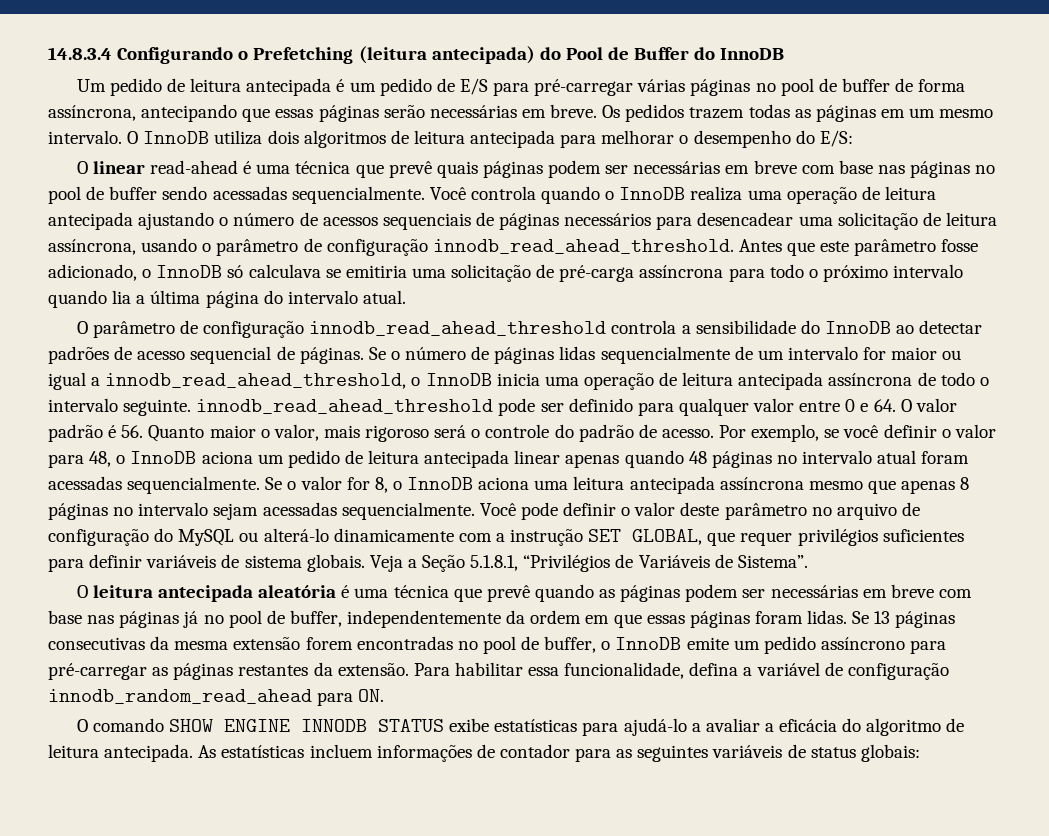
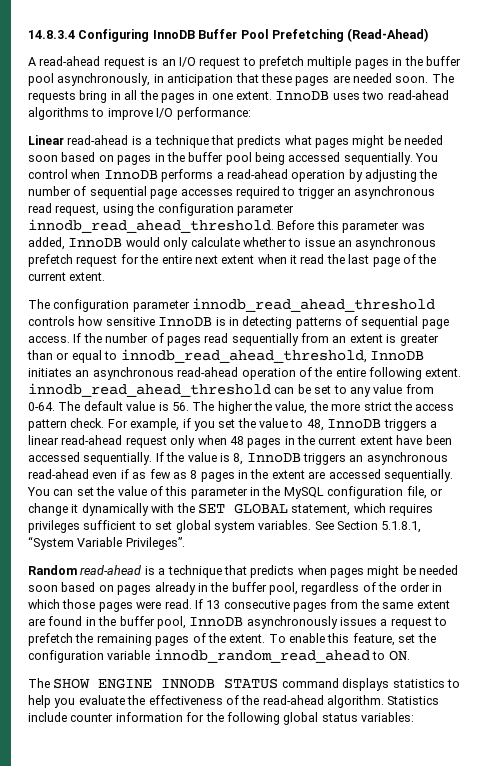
- 14.8.3.4 Configurando o Prefetching (leitura antecipada) do Pool de Buffer do InnoDB
- Um pedido de leitura antecipada é um pedido de E/S para pré-carregar várias páginas no pool de buffer de forma assíncrona, antecipando que essas páginas serão necessárias em breve. Os pedidos trazem todas as páginas em um mesmo intervalo. O InnoDB utiliza dois algoritmos de leitura antecipada para melhorar o desempenho do E/S:
- O linear read-ahead é uma técnica que prevê quais páginas podem ser necessárias em breve com base nas páginas no pool de buffer sendo acessadas sequencialmente. Você controla quando o InnoDB realiza uma operação de leitura antecipada ajustando o número de acessos sequenciais de páginas necessários para desencadear uma solicitação de leitura assíncrona, usando o parâmetro de configuração innodb_read_ahead_threshold. Antes que este parâmetro fosse adicionado, o InnoDB só calculava se emitiria uma solicitação de pré-carga assíncrona para todo o próximo intervalo quando lia a última página do intervalo atual.
- O parâmetro de configuração innodb_read_ahead_threshold controla a sensibilidade do InnoDB ao detectar padrões de acesso sequencial de páginas. Se o número de páginas lidas sequencialmente de um intervalo for maior ou igual a innodb_read_ahead_threshold, o InnoDB inicia uma operação de leitura antecipada assíncrona de todo o intervalo seguinte. innodb_read_ahead_threshold pode ser definido para qualquer valor entre 0 e 64. O valor padrão é 56. Quanto maior o valor, mais rigoroso será o controle do padrão de acesso. Por exemplo, se você definir o valor para 48, o InnoDB aciona um pedido de leitura antecipada linear apenas quando 48 páginas no intervalo atual foram acessadas sequencialmente. Se o valor for 8, o InnoDB aciona uma leitura antecipada assíncrona mesmo que apenas 8 páginas no intervalo sejam acessadas sequencialmente. Você pode definir o valor deste parâmetro no arquivo de configuração do MySQL ou alterá-lo dinamicamente com a instrução SET GLOBAL, que requer privilégios suficientes para definir variáveis de sistema globais. Veja a Seção 5.1.8.1, “Privilégios de Variáveis de Sistema”.
- O leitura antecipada aleatória é uma técnica que prevê quando as páginas podem ser necessárias em breve com base nas páginas já no pool de buffer, independentemente da ordem em que essas páginas foram lidas. Se 13 páginas consecutivas da mesma extensão forem encontradas no pool de buffer, o InnoDB emite um pedido assíncrono para pré-carregar as páginas restantes da extensão. Para habilitar essa funcionalidade, defina a variável de configuração innodb_random_read_ahead para ON.
+ 14.8.3.4 Configuring InnoDB Buffer Pool Prefetching (Read-Ahead)
+ A read-ahead request is an I/O request to prefetch multiple pages in the buffer pool asynchronously, in anticipation that these pages are needed soon. The requests bring in all the pages in one extent. InnoDB uses two read-ahead algorithms to improve I/O performance:
+ Linear read-ahead is a technique that predicts what pages might be needed soon based on pages in the buffer pool being accessed sequentially. You control when InnoDB performs a read-ahead operation by adjusting the number of sequential page accesses required to trigger an asynchronous read request, using the configuration parameter innodb_read_ahead_threshold. Before this parameter was added, InnoDB would only calculate whether to issue an asynchronous prefetch request for the entire next extent when it read the last page of the current extent.
+ The configuration parameter innodb_read_ahead_threshold controls how sensitive InnoDB is in detecting patterns of sequential page access. If the number of pages read sequentially from an extent is greater than or equal to innodb_read_ahead_threshold, InnoDB initiates an asynchronous read-ahead operation of the entire following extent. innodb_read_ahead_threshold can be set to any value from 0-64. The default value is 56. The higher the value, the more strict the access pattern check. For example, if you set the value to 48, InnoDB triggers a linear read-ahead request only when 48 pages in the current extent have been accessed sequentially. If the value is 8, InnoDB triggers an asynchronous read-ahead even if as few as 8 pages in the extent are accessed sequentially. You can set the value of this parameter in the MySQL configuration file, or change it dynamically with the SET GLOBAL statement, which requires privileges sufficient to set global system variables. See Section 5.1.8.1, “System Variable Privileges”.
+ Random read-ahead is a technique that predicts when pages might be needed soon based on pages already in the buffer pool, regardless of the order in which those pages were read. If 13 consecutive pages from the same extent are found in the buffer pool, InnoDB asynchronously issues a request to prefetch the remaining pages of the extent. To enable this feature, set the configuration variable innodb_random_read_ahead to ON.
- O comando SHOW ENGINE INNODB STATUS exibe estatísticas para ajudá-lo a avaliar a eficácia do algoritmo de leitura antecipada. As estatísticas incluem informações de contador para as seguintes variáveis de status globais:
+ The SHOW ENGINE INNODB STATUS command displays statistics to help you evaluate the effectiveness of the read-ahead algorithm. Statistics include counter information for the following global status variables:

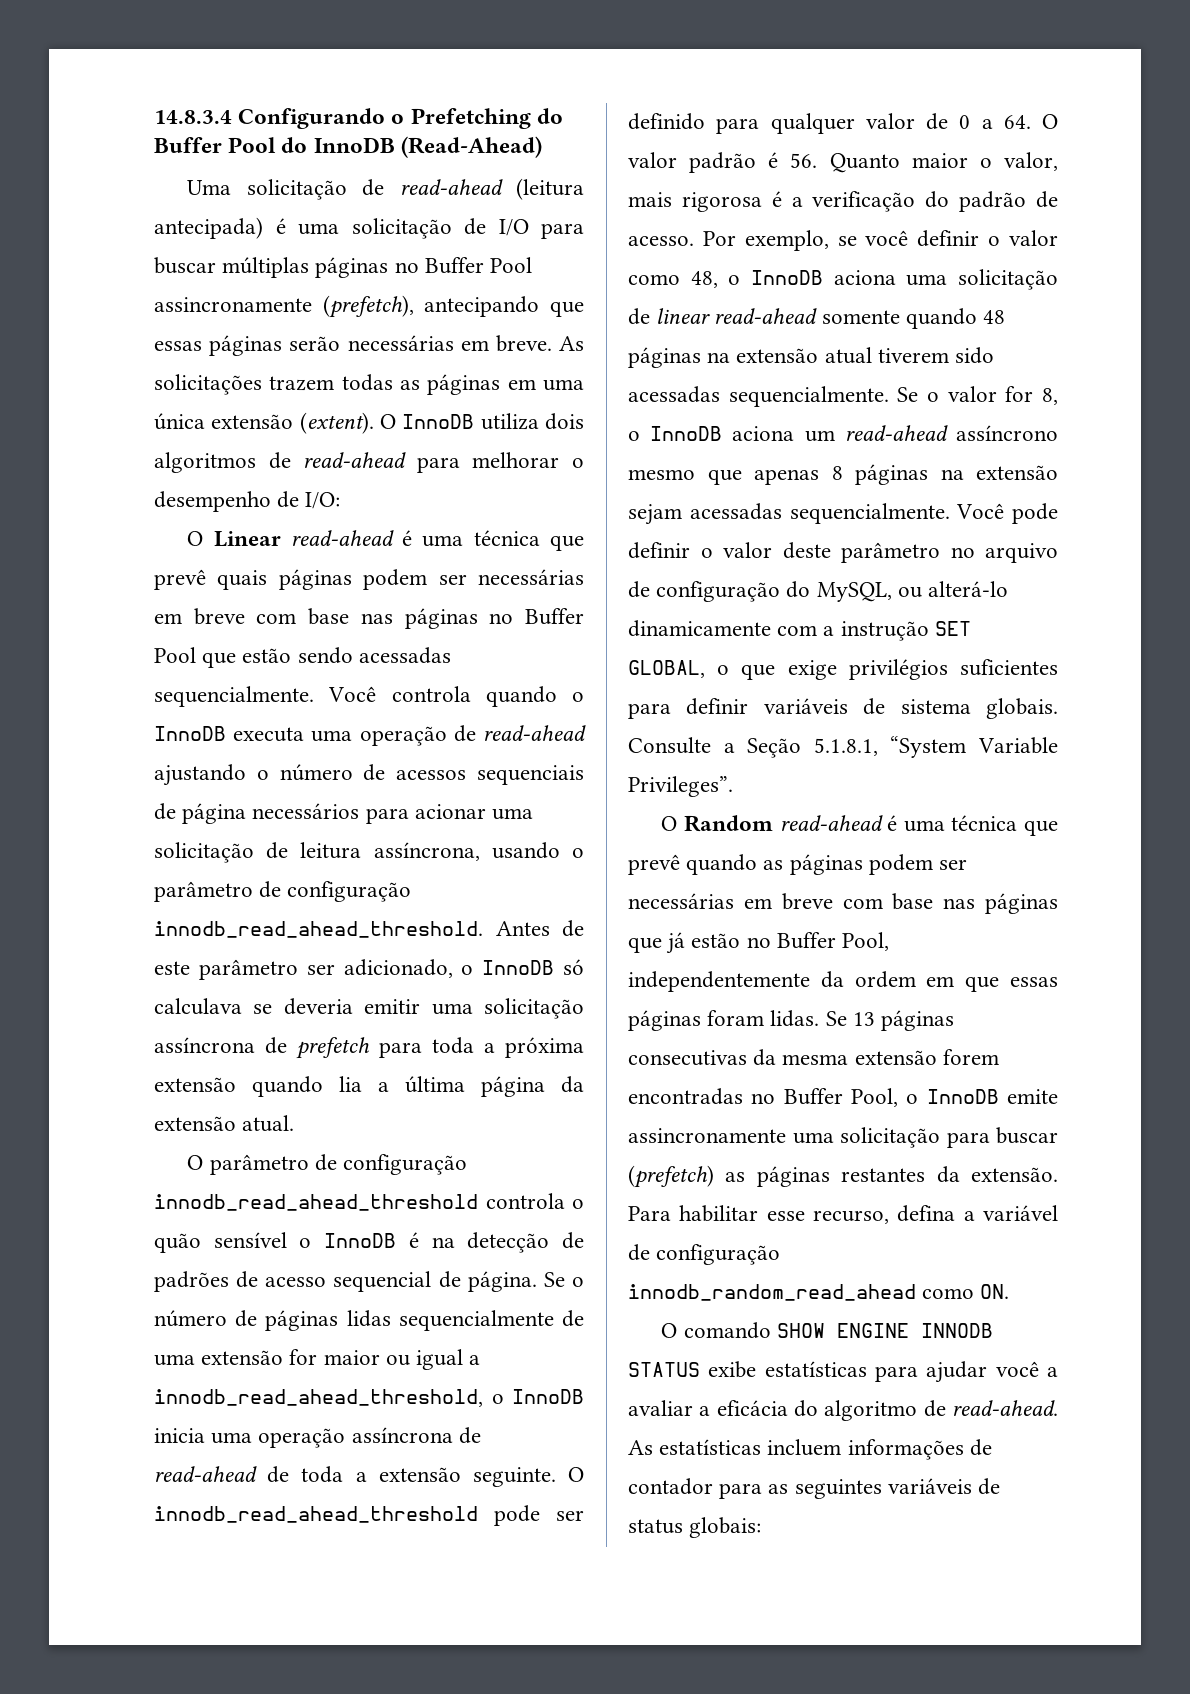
- 14.8.3.4 Configuring InnoDB Buffer Pool Prefetching (Read-Ahead)
- A read-ahead request is an I/O request to prefetch multiple pages in the buffer pool asynchronously, in anticipation that these pages are needed soon. The requests bring in all the pages in one extent. InnoDB uses two read-ahead algorithms to improve I/O performance:
- Linear read-ahead is a technique that predicts what pages might be needed soon based on pages in the buffer pool being accessed sequentially. You control when InnoDB performs a read-ahead operation by adjusting the number of sequential page accesses required to trigger an asynchronous read request, using the configuration parameter innodb_read_ahead_threshold. Before this parameter was added, InnoDB would only calculate whether to issue an asynchronous prefetch request for the entire next extent when it read the last page of the current extent.
- The configuration parameter innodb_read_ahead_threshold controls how sensitive InnoDB is in detecting patterns of sequential page access. If the number of pages read sequentially from an extent is greater than or equal to innodb_read_ahead_threshold, InnoDB initiates an asynchronous read-ahead operation of the entire following extent. innodb_read_ahead_threshold can be set to any value from 0-64. The default value is 56. The higher the value, the more strict the access pattern check. For example, if you set the value to 48, InnoDB triggers a linear read-ahead request only when 48 pages in the current extent have been accessed sequentially. If the value is 8, InnoDB triggers an asynchronous read-ahead even if as few as 8 pages in the extent are accessed sequentially. You can set the value of this parameter in the MySQL configuration file, or change it dynamically with the SET GLOBAL statement, which requires privileges sufficient to set global system variables. See Section 5.1.8.1, “System Variable Privileges”.
+ 14.8.3.4 Configurando o Prefetching do Buffer Pool do InnoDB (Read-Ahead)
+ Uma solicitação de read-ahead (leitura antecipada) é uma solicitação de I/O para buscar múltiplas páginas no Buffer Pool assincronamente (prefetch), antecipando que essas páginas serão necessárias em breve. As solicitações trazem todas as páginas em uma única extensão (extent). O InnoDB utiliza dois algoritmos de read-ahead para melhorar o desempenho de I/O:
+ O Linear read-ahead é uma técnica que prevê quais páginas podem ser necessárias em breve com base nas páginas no Buffer Pool que estão sendo acessadas sequencialmente. Você controla quando o InnoDB executa uma operação de read-ahead ajustando o número de acessos sequenciais de página necessários para acionar uma solicitação de leitura assíncrona, usando o parâmetro de configuração innodb_read_ahead_threshold. Antes de este parâmetro ser adicionado, o InnoDB só calculava se deveria emitir uma solicitação assíncrona de prefetch para toda a próxima extensão quando lia a última página da extensão atual.
+ O parâmetro de configuração innodb_read_ahead_threshold controla o quão sensível o InnoDB é na detecção de padrões de acesso sequencial de página. Se o número de páginas lidas sequencialmente de uma extensão for maior ou igual a innodb_read_ahead_threshold, o InnoDB inicia uma operação assíncrona de read-ahead de toda a extensão seguinte. O innodb_read_ahead_threshold pode ser definido para qualquer valor de 0 a 64. O valor padrão é 56. Quanto maior o valor, mais rigorosa é a verificação do padrão de acesso. Por exemplo, se você definir o valor como 48, o InnoDB aciona uma solicitação de linear read-ahead somente quando 48 páginas na extensão atual tiverem sido acessadas sequencialmente. Se o valor for 8, o InnoDB aciona um read-ahead assíncrono mesmo que apenas 8 páginas na extensão sejam acessadas sequencialmente. Você pode definir o valor deste parâmetro no arquivo de configuração do MySQL, ou alterá-lo dinamicamente com a instrução SET GLOBAL, o que exige privilégios suficientes para definir variáveis de sistema globais. Consulte a Seção 5.1.8.1, “System Variable Privileges”.
- Random read-ahead is a technique that predicts when pages might be needed soon based on pages already in the buffer pool, regardless of the order in which those pages were read. If 13 consecutive pages from the same extent are found in the buffer pool, InnoDB asynchronously issues a request to prefetch the remaining pages of the extent. To enable this feature, set the configuration variable innodb_random_read_ahead to ON.
+ O Random read-ahead é uma técnica que prevê quando as páginas podem ser necessárias em breve com base nas páginas que já estão no Buffer Pool, independentemente da ordem em que essas páginas foram lidas. Se 13 páginas consecutivas da mesma extensão forem encontradas no Buffer Pool, o InnoDB emite assincronamente uma solicitação para buscar (prefetch) as páginas restantes da extensão. Para habilitar esse recurso, defina a variável de configuração innodb_random_read_ahead como ON.
- The SHOW ENGINE INNODB STATUS command displays statistics to help you evaluate the effectiveness of the read-ahead algorithm. Statistics include counter information for the following global status variables:
+ O comando SHOW ENGINE INNODB STATUS exibe estatísticas para ajudar você a avaliar a eficácia do algoritmo de read-ahead. As estatísticas incluem informações de contador para as seguintes variáveis de status globais:

